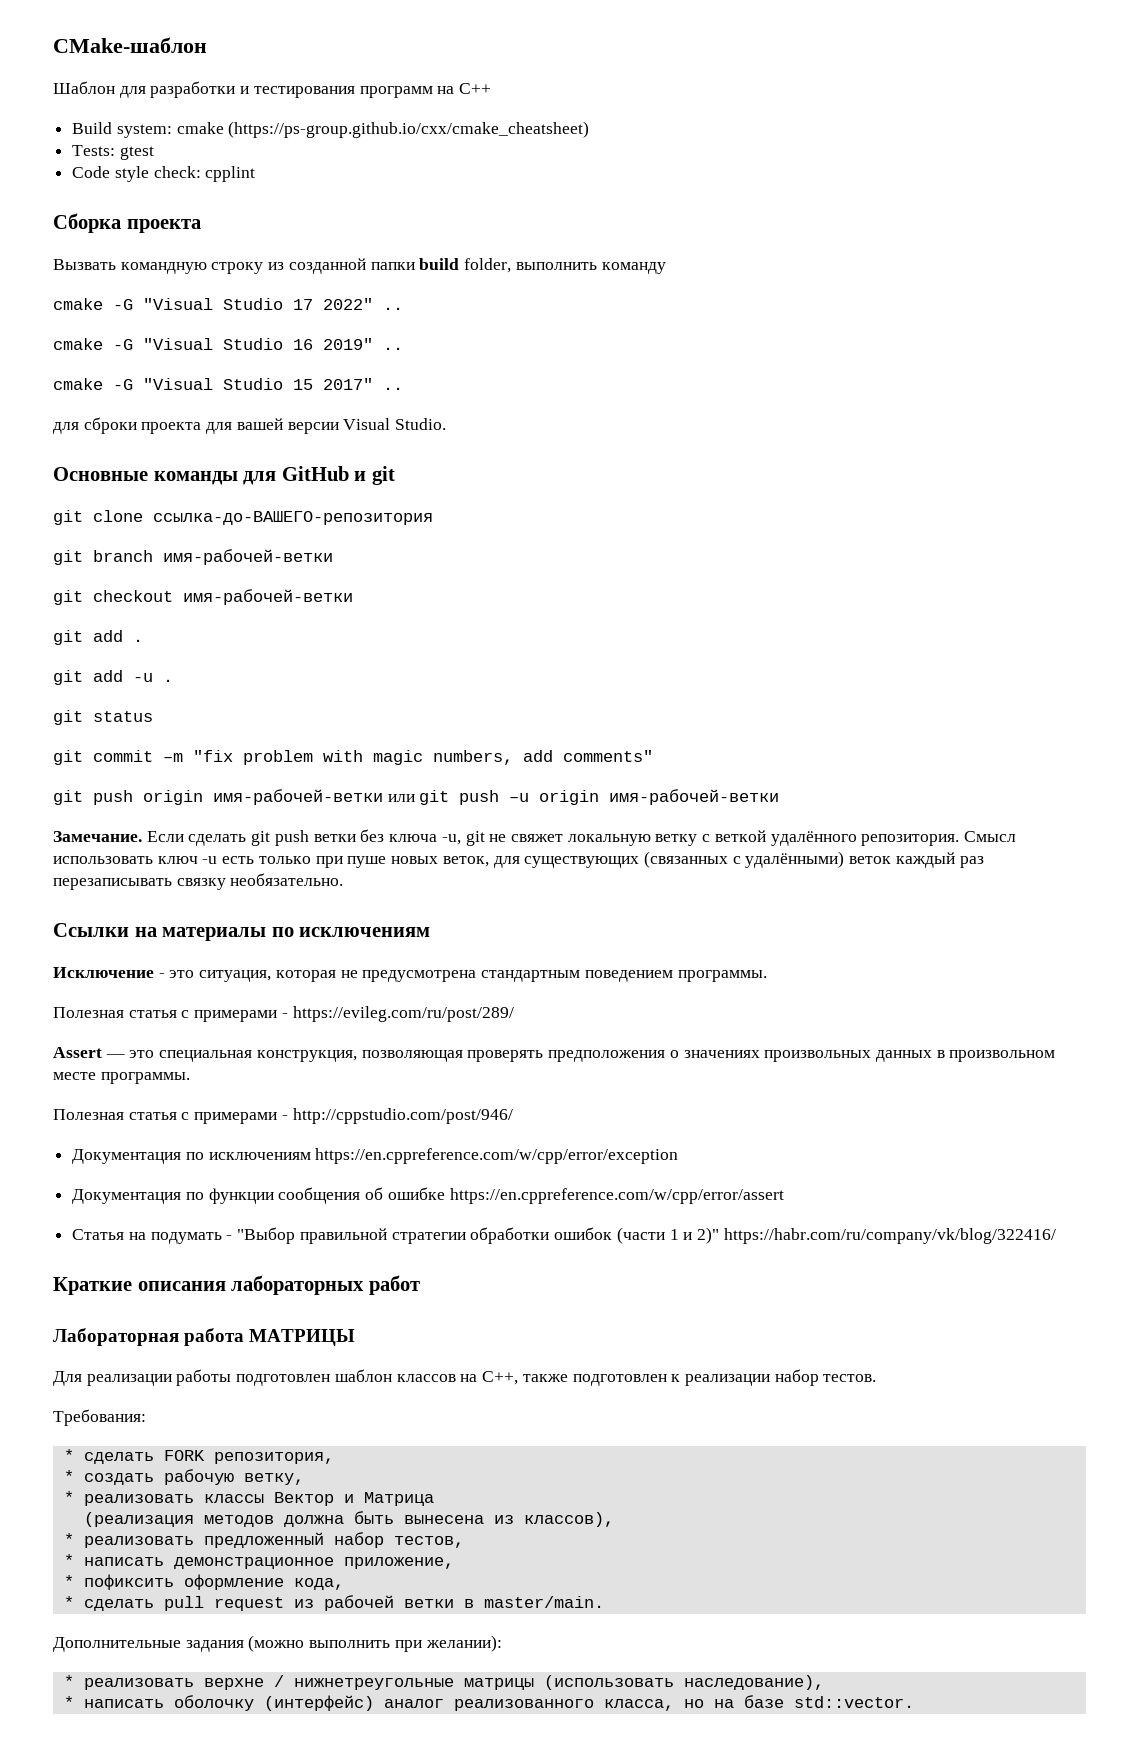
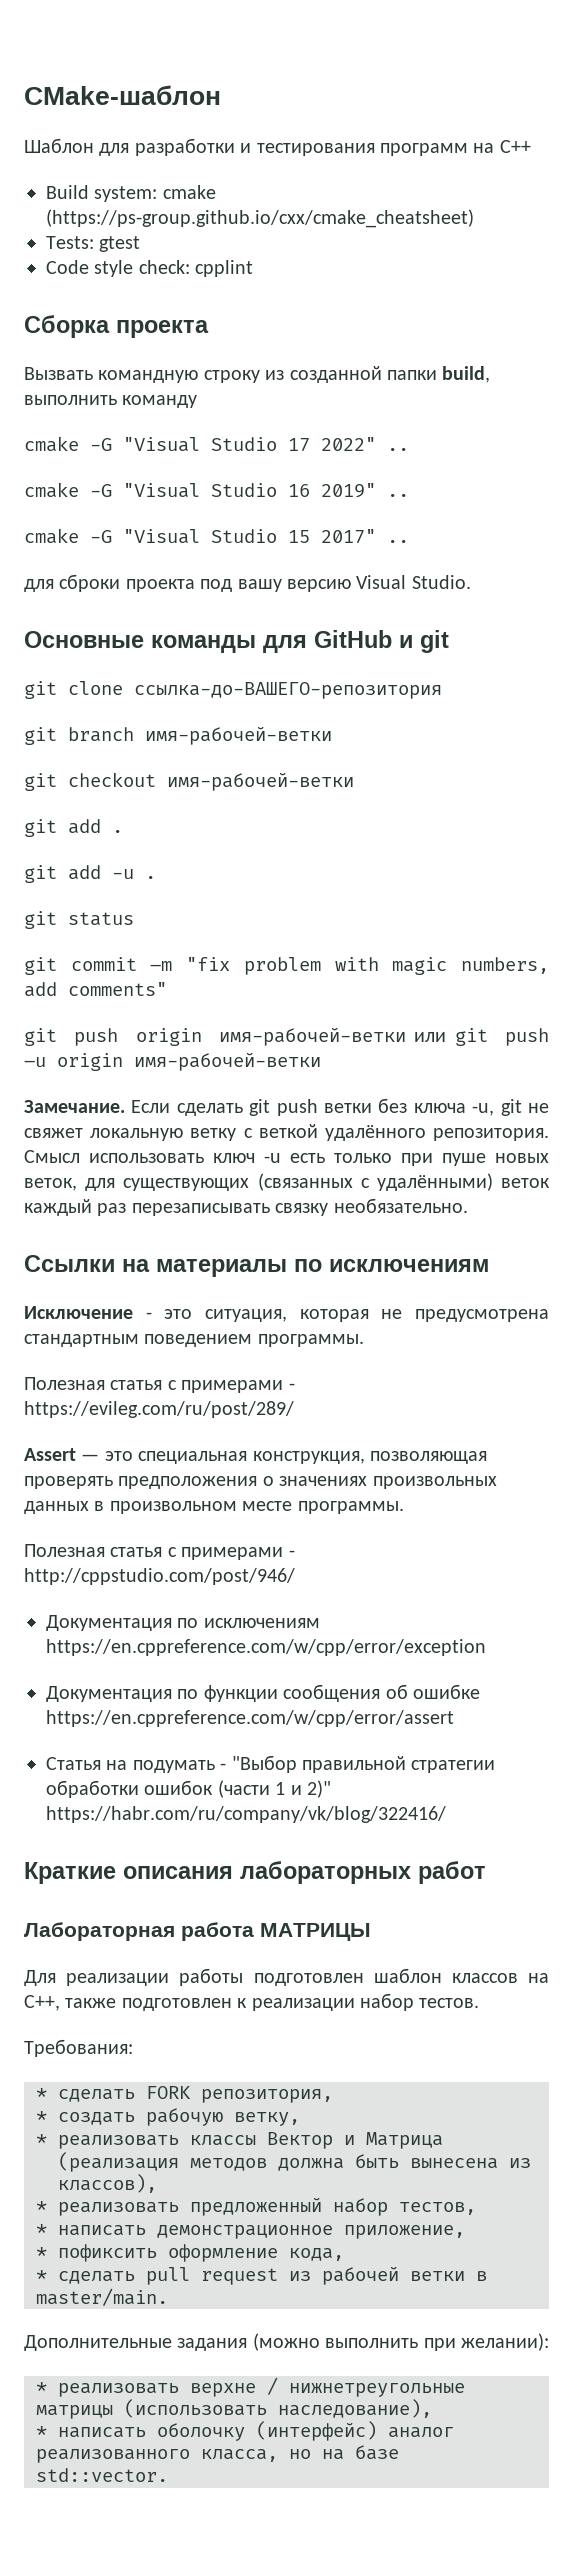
- Вызвать командную строку из созданной папки build folder, выполнить команду
+ Вызвать командную строку из созданной папки build, выполнить команду
- для сброки проекта для вашей версии Visual Studio.
+ для сброки проекта под вашу версию Visual Studio.

